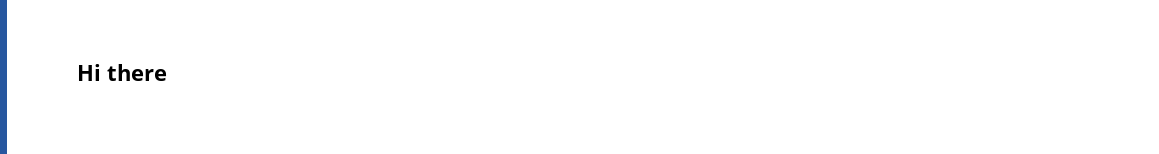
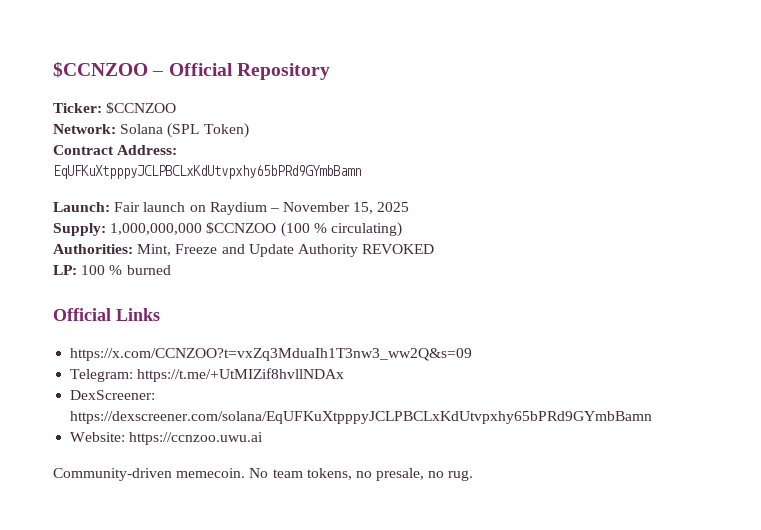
- Hi there
+ $CCNZOO – Official Repository
+ Ticker: $CCNZOO
+ Network: Solana (SPL Token)
+ Contract Address:
+ EqUFKuXtpppyJCLPBCLxKdUtvpxhy65bPRd9GYmbBamn
+ Launch: Fair launch on Raydium – November 15, 2025
+ Supply: 1,000,000,000 $CCNZOO (100 % circulating)
+ Authorities: Mint, Freeze and Update Authority REVOKED
+ LP: 100 % burned
+ Official Links
+ https://x.com/CCNZOO?t=vxZq3MduaIh1T3nw3_ww2Q&s=09
+ Telegram: https://t.me/+UtMIZif8hvllNDAx
+ DexScreener: https://dexscreener.com/solana/EqUFKuXtpppyJCLPBCLxKdUtvpxhy65bPRd9GYmbBamn
+ Website: https://ccnzoo.uwu.ai
+ Community-driven memecoin. No team tokens, no presale, no rug.

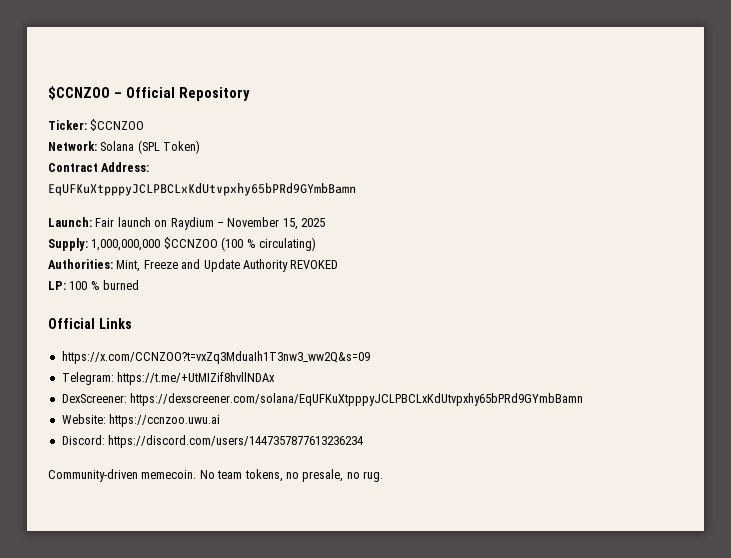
+ Discord: https://discord.com/users/1447357877613236234

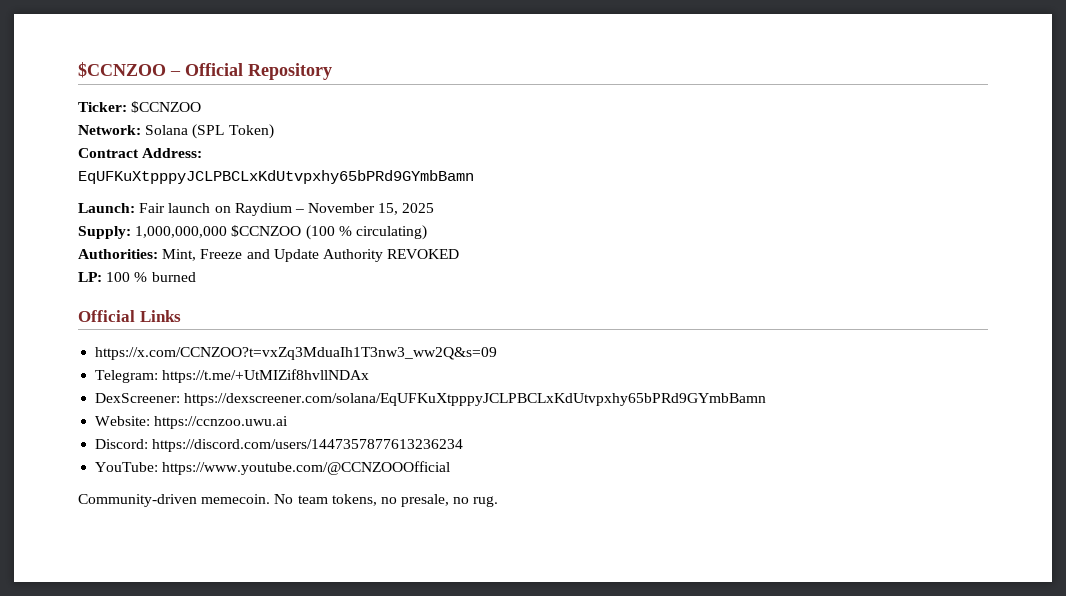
+ YouTube: https://www.youtube.com/@CCNZOOOfficial

